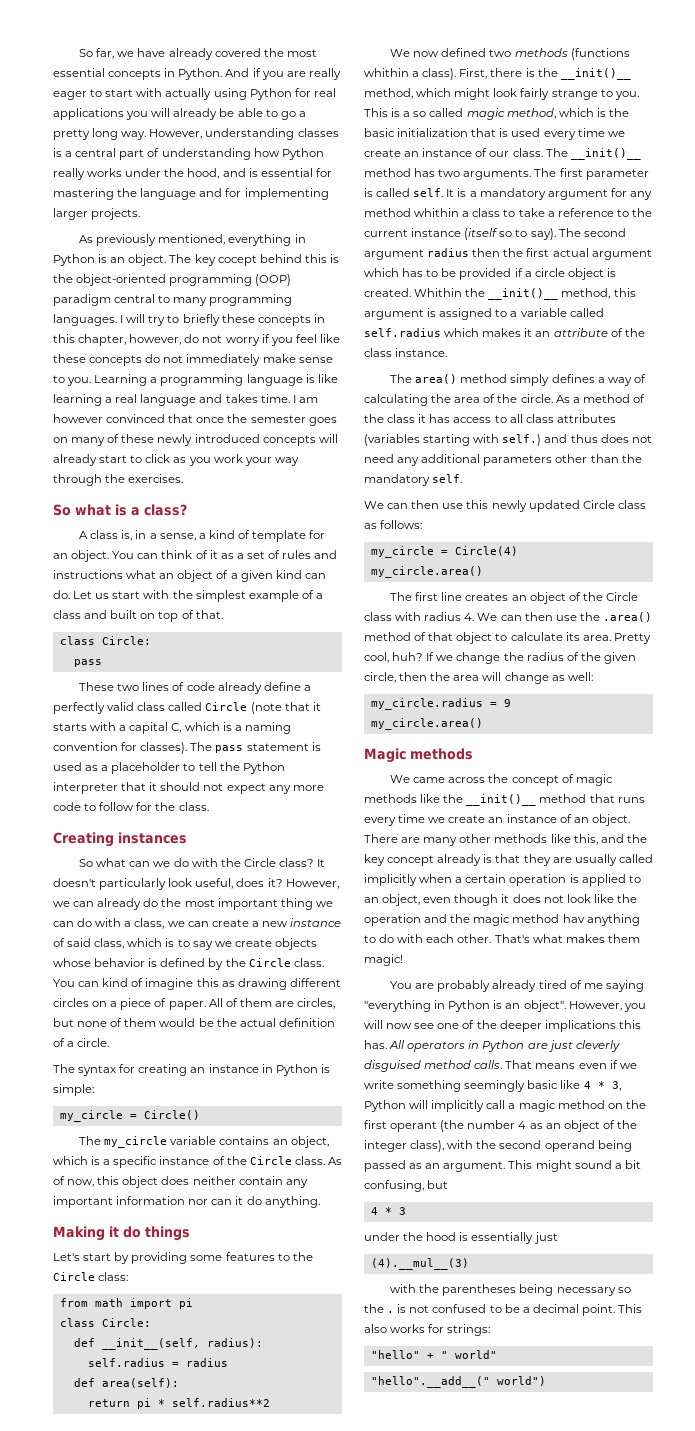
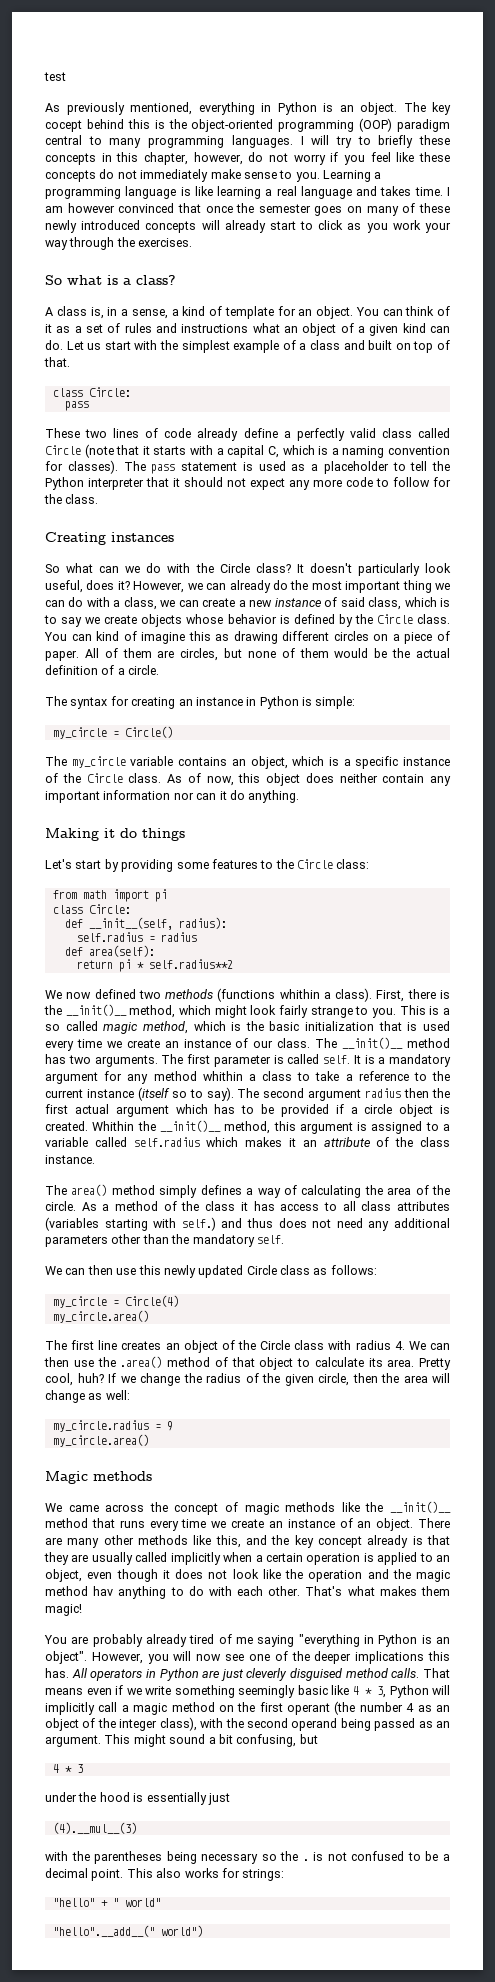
- So far, we have already covered the most essential concepts in Python. And if you are really eager to start with actually using Python for real applications you will already be able to go a pretty long way. However, understanding classes is a central part of understanding how Python really works under the hood, and is essential for mastering the language and for implementing larger projects.
+ test

